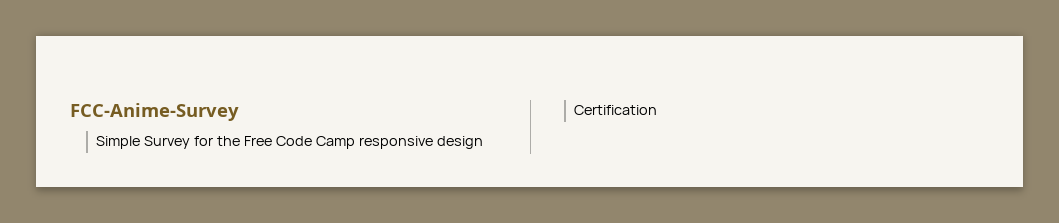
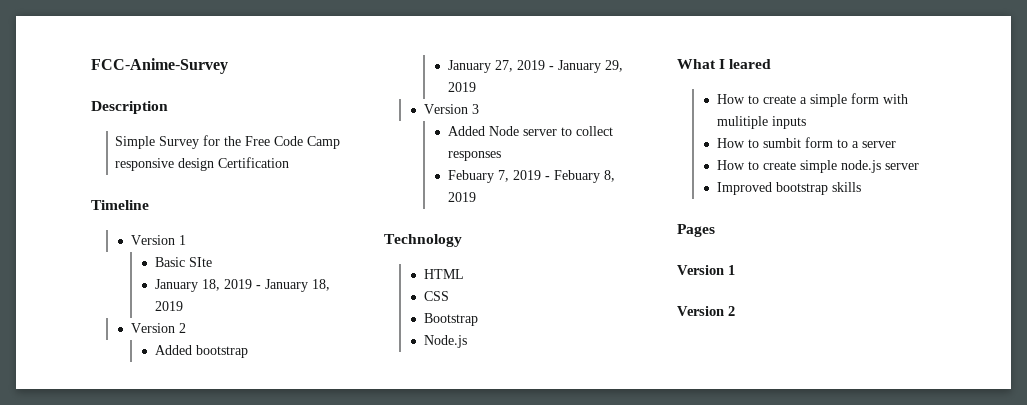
+ Description
+ Timeline
+ Version 1
+ Basic SIte
+ January 18, 2019 - January 18, 2019
+ Version 2
+ Added bootstrap
+ January 27, 2019 - January 29, 2019
+ Version 3
+ Added Node server to collect responses
+ Febuary 7, 2019 - Febuary 8, 2019
+ Technology
+ HTML
+ CSS
+ Bootstrap
+ Node.js
+ What I leared
+ How to create a simple form with mulitiple inputs
+ How to sumbit form to a server
+ How to create simple node.js server
+ Improved bootstrap skills
+ Pages
+ Version 1
+ Version 2

